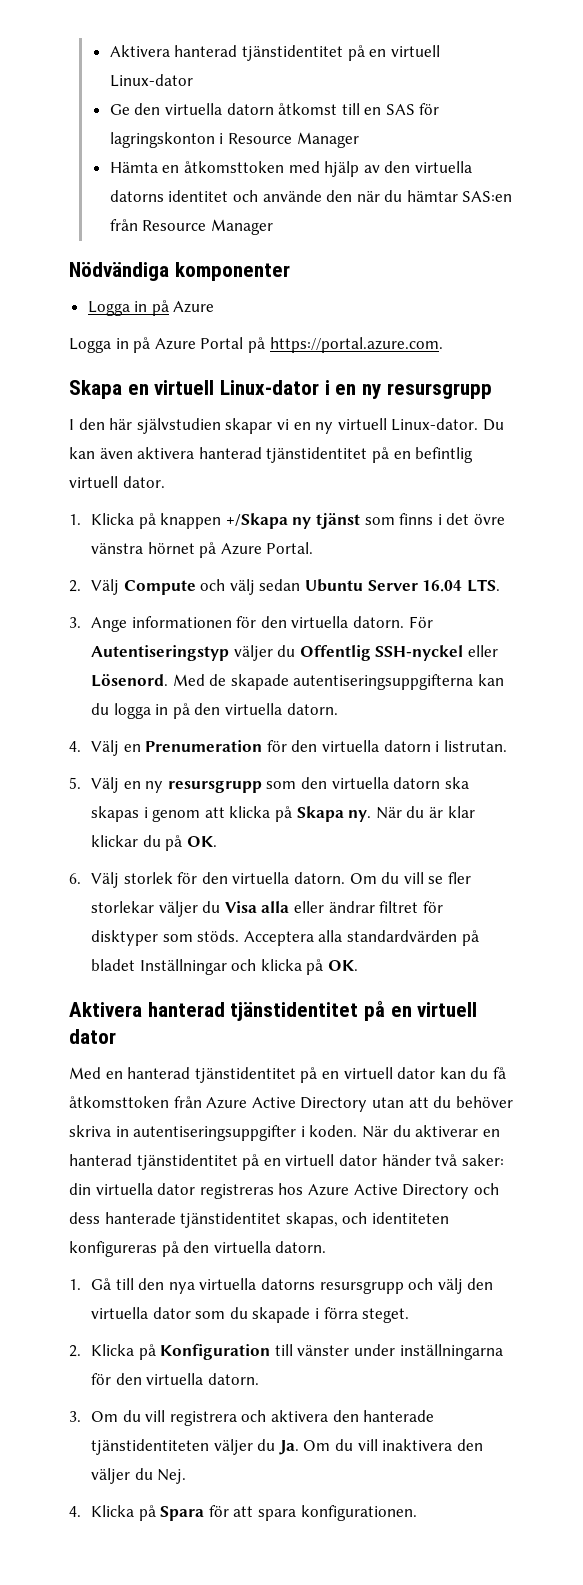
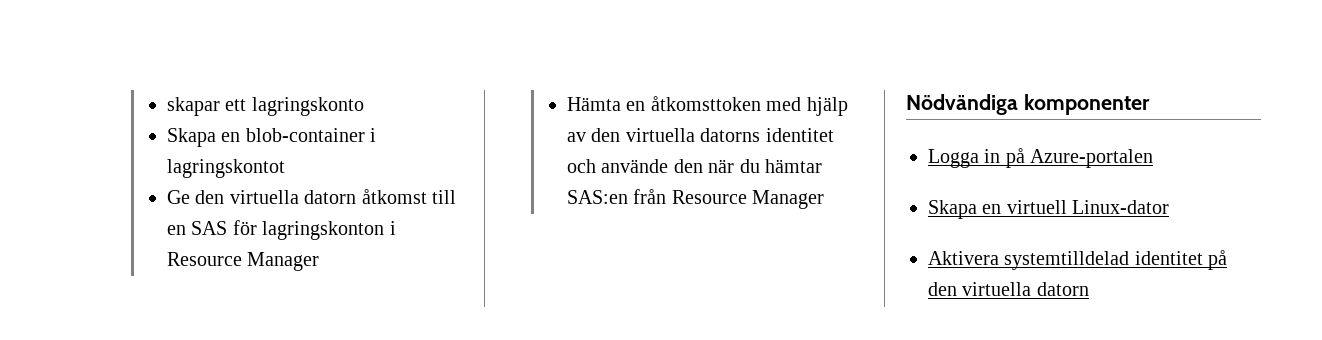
- Aktivera hanterad tjänstidentitet på en virtuell Linux-dator
+ skapar ett lagringskonto
+ Skapa en blob-container i lagringskontot
  Nödvändiga komponenter
- Logga in på Azure
- Logga in på Azure Portal på https://portal.azure.com.
- Skapa en virtuell Linux-dator i en ny resursgrupp
- I den här självstudien skapar vi en ny virtuell Linux-dator. Du kan även aktivera hanterad tjänstidentitet på en befintlig virtuell dator.
- 1. Klicka på knappen +/Skapa ny tjänst som finns i det övre vänstra hörnet på Azure Portal.
- 2. Välj Compute och välj sedan Ubuntu Server 16.04 LTS.
- 3. Ange informationen för den virtuella datorn. För Autentiseringstyp väljer du Offentlig SSH-nyckel eller Lösenord. Med de skapade autentiseringsuppgifterna kan du logga in på den virtuella datorn.
- 4. Välj en Prenumeration för den virtuella datorn i listrutan.
- 5. Välj en ny resursgrupp som den virtuella datorn ska skapas i genom att klicka på Skapa ny. När du är klar klickar du på OK.
- 6. Välj storlek för den virtuella datorn. Om du vill se fler storlekar väljer du Visa alla eller ändrar filtret för disktyper som stöds. Acceptera alla standardvärden på bladet Inställningar och klicka på OK.
- Aktivera hanterad tjänstidentitet på en virtuell dator
- Med en hanterad tjänstidentitet på en virtuell dator kan du få åtkomsttoken från Azure Active Directory utan att du behöver skriva in autentiseringsuppgifter i koden. När du aktiverar en hanterad tjänstidentitet på en virtuell dator händer två saker: din virtuella dator registreras hos Azure Active Directory och dess hanterade tjänstidentitet skapas, och identiteten konfigureras på den virtuella datorn.
- 1. Gå till den nya virtuella datorns resursgrupp och välj den virtuella dator som du skapade i förra steget.
- 2. Klicka på Konfiguration till vänster under inställningarna för den virtuella datorn.
- 3. Om du vill registrera och aktivera den hanterade tjänstidentiteten väljer du Ja. Om du vill inaktivera den väljer du Nej.
- 4. Klicka på Spara för att spara konfigurationen.
+ Logga in på Azure-portalen
+ Skapa en virtuell Linux-dator
+ Aktivera systemtilldelad identitet på den virtuella datorn

